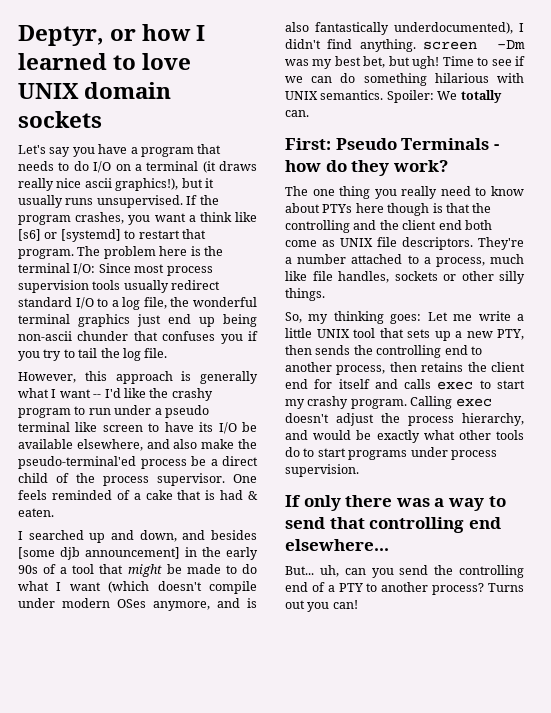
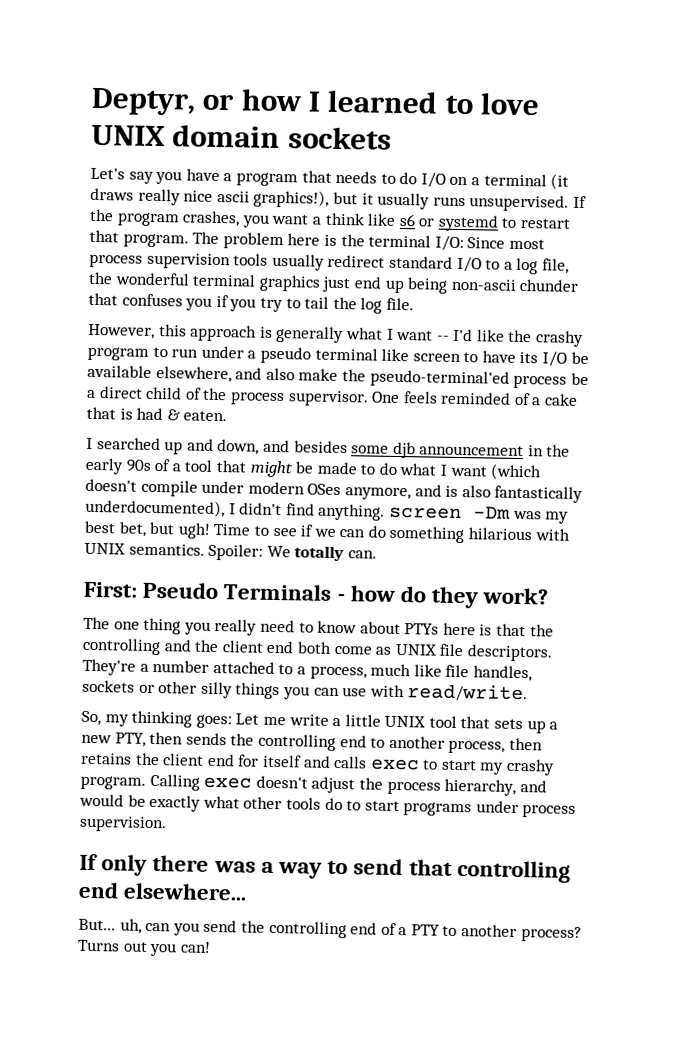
- If the program crashes, you want a think like [s6] or [systemd] to restart that program.
+ If the program crashes, you want a think like s6 or systemd to restart that program.
- I searched up and down, and besides [some djb announcement] in the early 90s of a tool that might be made to do what I want (which doesn't compile under modern OSes anymore, and is also fantastically underdocumented), I didn't find anything. screen -Dm was my best bet, but ugh!
+ I searched up and down, and besides some djb announcement in the early 90s of a tool that might be made to do what I want (which doesn't compile under modern OSes anymore, and is also fantastically underdocumented), I didn't find anything. screen -Dm was my best bet, but ugh!
- The one thing you really need to know about PTYs here though is that the controlling and the client end both come as UNIX file descriptors.
+ The one thing you really need to know about PTYs here is that the controlling and the client end both come as UNIX file descriptors.
- They're a number attached to a process, much like file handles, sockets or other silly things.
+ They're a number attached to a process, much like file handles, sockets or other silly things you can use with read/write.

